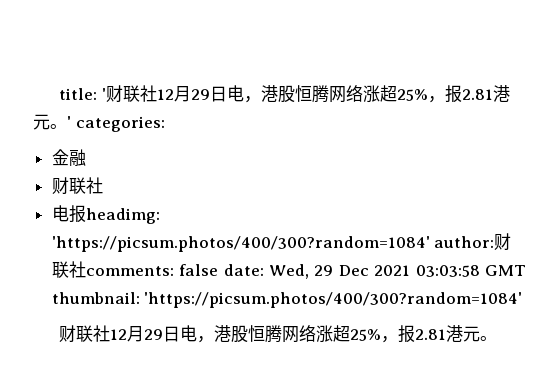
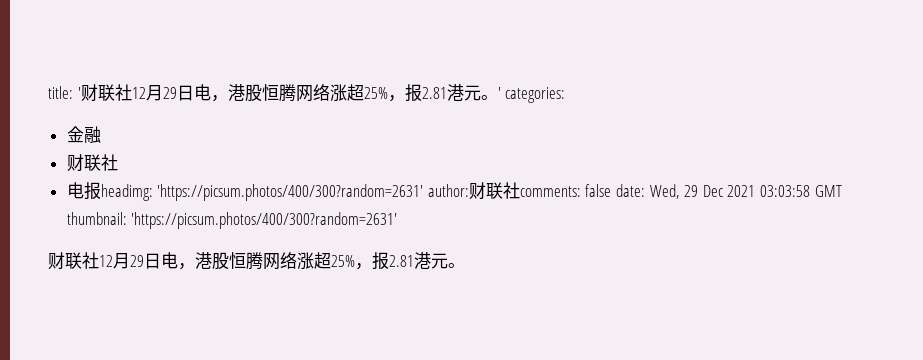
- 电报headimg: 'https://picsum.photos/400/300?random=1084' author:财联社comments: false date: Wed, 29 Dec 2021 03:03:58 GMT thumbnail: 'https://picsum.photos/400/300?random=1084'
+ 电报headimg: 'https://picsum.photos/400/300?random=2631' author:财联社comments: false date: Wed, 29 Dec 2021 03:03:58 GMT thumbnail: 'https://picsum.photos/400/300?random=2631'

